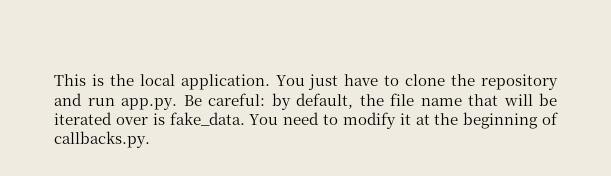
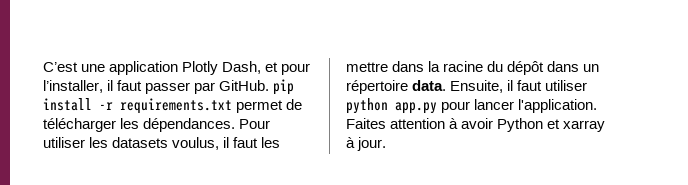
- This is the local application. You just have to clone the repository and run app.py. Be careful: by default, the file name that will be iterated over is fake_data. You need to modify it at the beginning of callbacks.py.
+ C’est une application Plotly Dash, et pour l’installer, il faut passer par GitHub. pip install -r requirements.txt permet de télécharger les dépendances. Pour utiliser les datasets voulus, il faut les mettre dans la racine du dépôt dans un répertoire data. Ensuite, il faut utiliser python app.py pour lancer l'application. Faites attention à avoir Python et xarray à jour.

